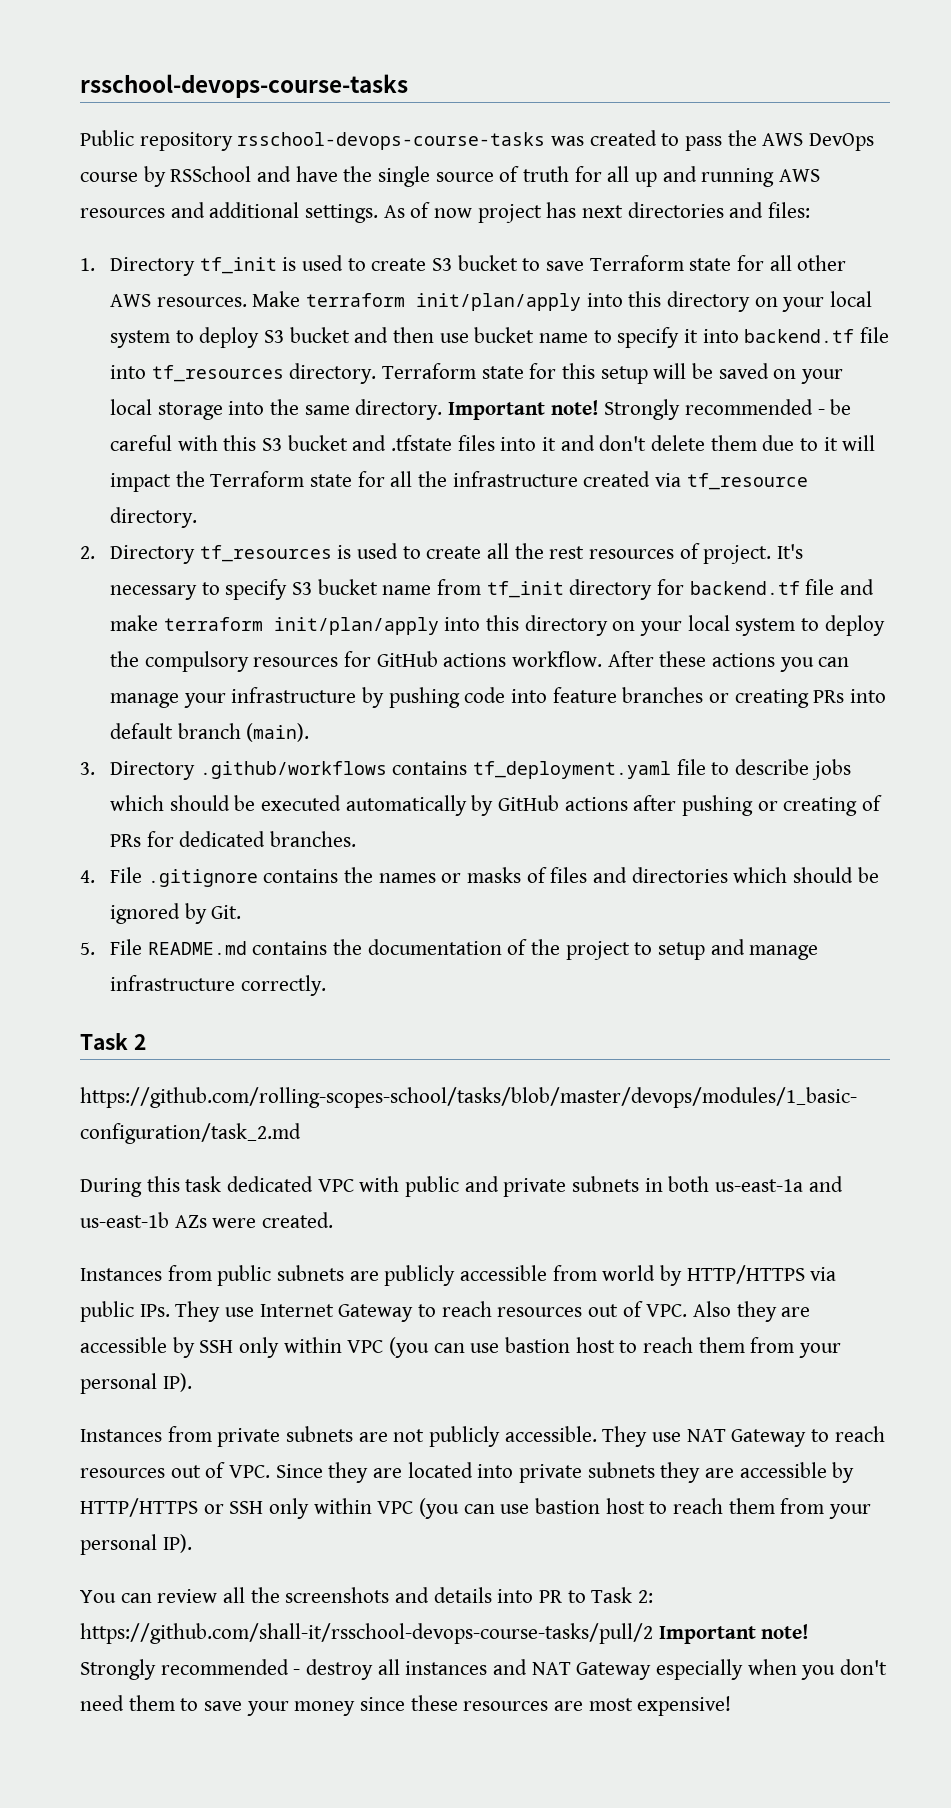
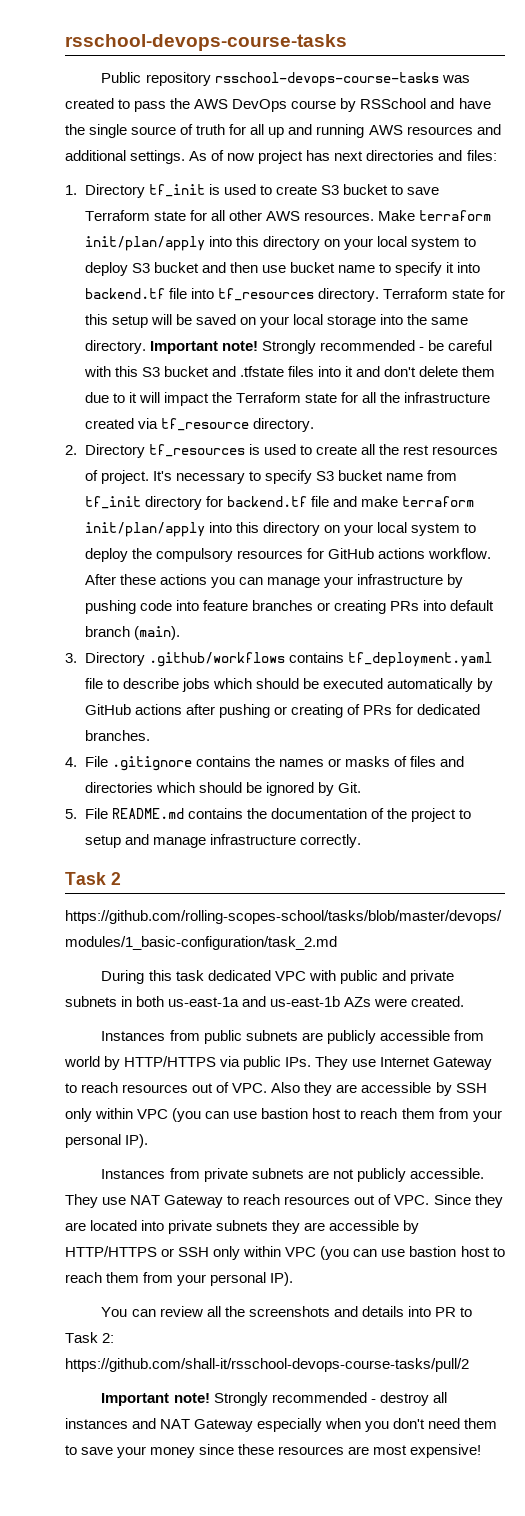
- You can review all the screenshots and details into PR to Task 2: https://github.com/shall-it/rsschool-devops-course-tasks/pull/2 Important note!
+ You can review all the screenshots and details into PR to Task 2: https://github.com/shall-it/rsschool-devops-course-tasks/pull/2
+ Important note!

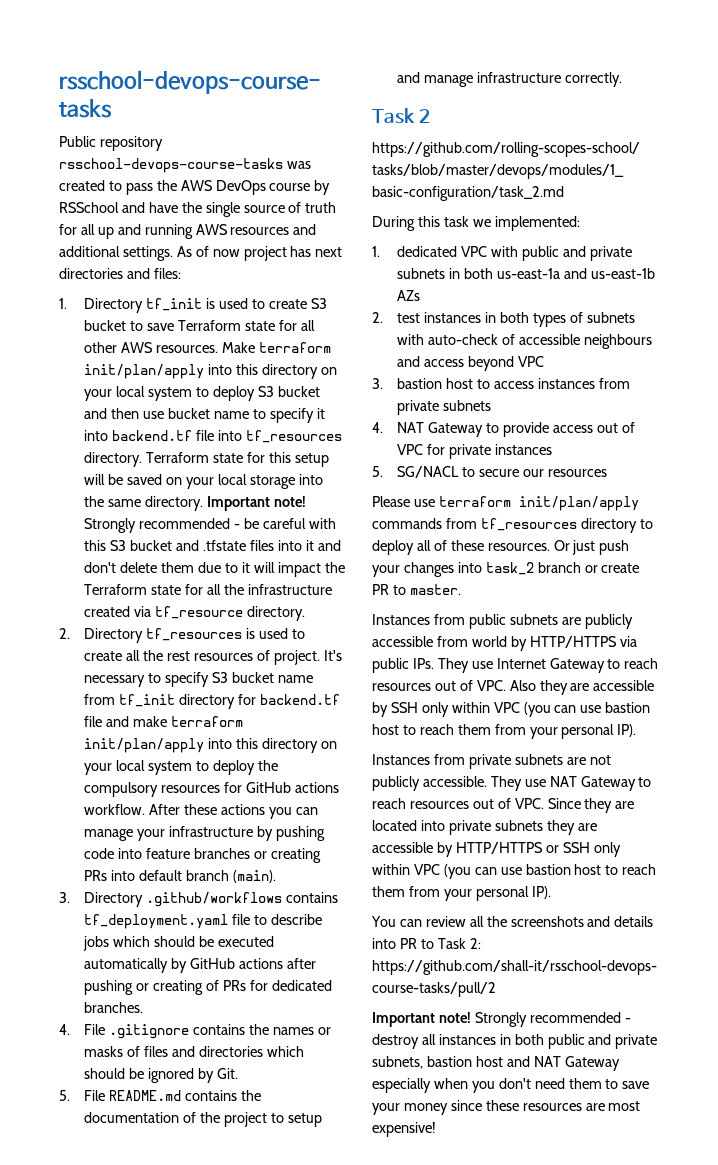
- During this task dedicated VPC with public and private subnets in both us-east-1a and us-east-1b AZs were created.
+ During this task we implemented:
+ 1. dedicated VPC with public and private subnets in both us-east-1a and us-east-1b AZs
+ 2. test instances in both types of subnets with auto-check of accessible neighbours and access beyond VPC
+ 3. bastion host to access instances from private subnets
+ 4. NAT Gateway to provide access out of VPC for private instances
+ 5. SG/NACL to secure our resources
+ Please use terraform init/plan/apply commands from tf_resources directory to deploy all of these resources. Or just push your changes into task_2 branch or create PR to master.
- Strongly recommended - destroy all instances and NAT Gateway especially when you don't need them to save your money since these resources are most expensive!
+ Strongly recommended - destroy all instances in both public and private subnets, bastion host and NAT Gateway especially when you don't need them to save your money since these resources are most expensive!

